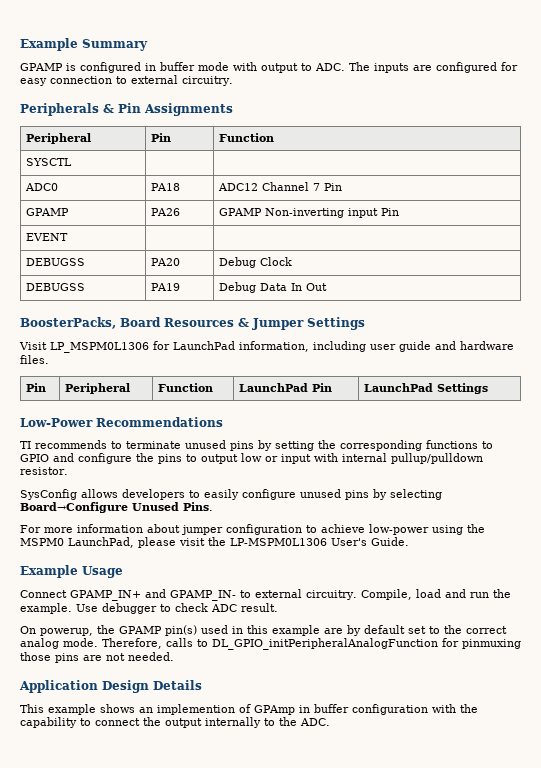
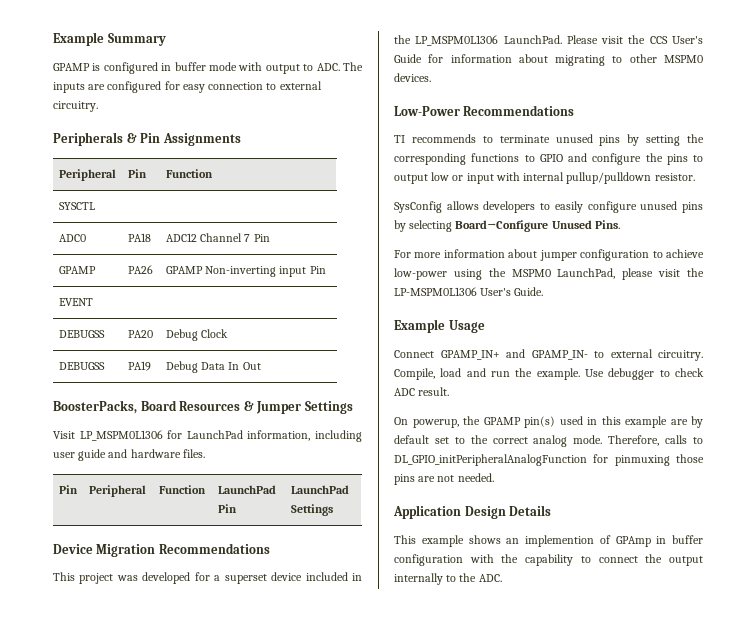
+ Device Migration Recommendations
+ This project was developed for a superset device included in the LP_MSPM0L1306 LaunchPad. Please visit the CCS User's Guide for information about migrating to other MSPM0 devices.

